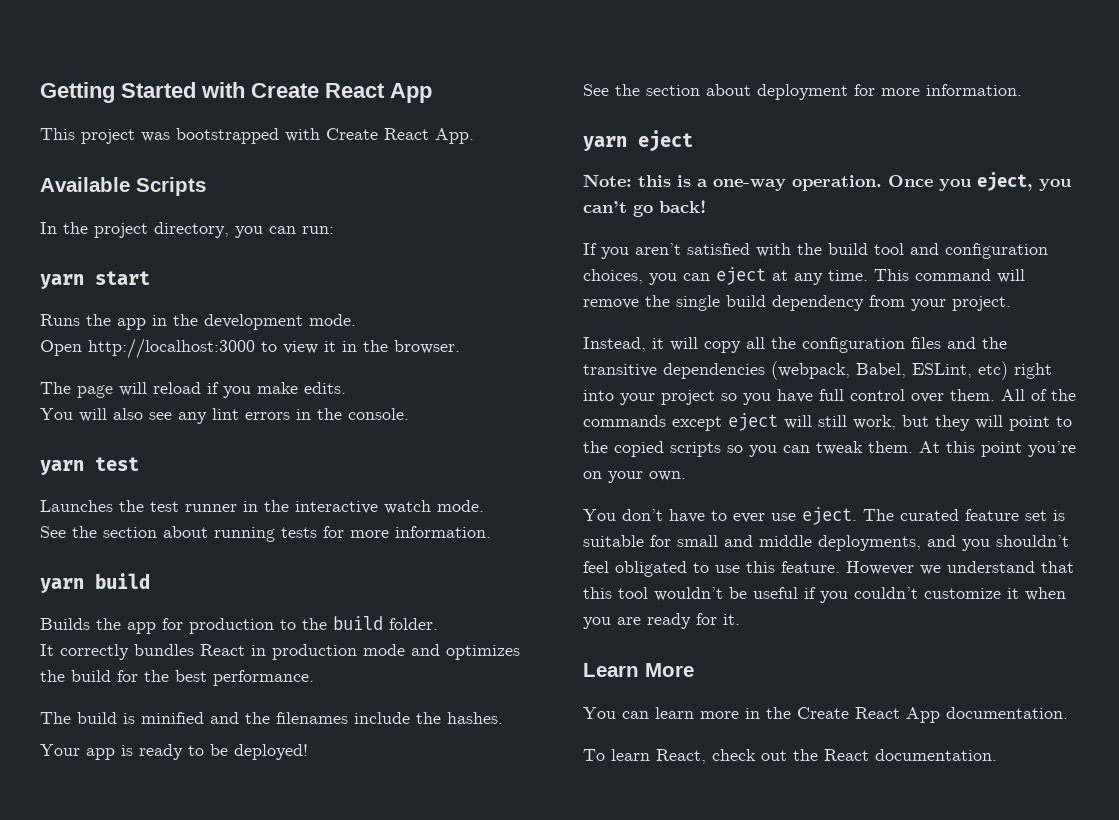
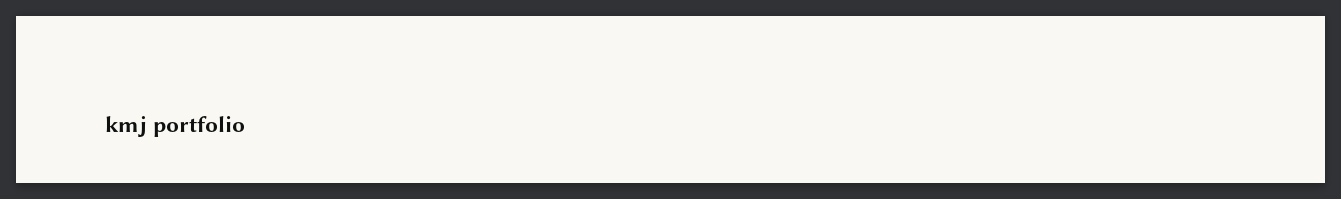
- Getting Started with Create React App
- This project was bootstrapped with Create React App.
- Available Scripts
- In the project directory, you can run:
- yarn start
- Runs the app in the development mode.
- Open http://localhost:3000 to view it in the browser.
- The page will reload if you make edits.
- You will also see any lint errors in the console.
- yarn test
- Launches the test runner in the interactive watch mode.
- See the section about running tests for more information.
- yarn build
- Builds the app for production to the build folder.
- It correctly bundles React in production mode and optimizes the build for the best performance.
- The build is minified and the filenames include the hashes.
- Your app is ready to be deployed!
- See the section about deployment for more information.
- yarn eject
- Note: this is a one-way operation. Once you eject, you can’t go back!
- If you aren’t satisfied with the build tool and configuration choices, you can eject at any time. This command will remove the single build dependency from your project.
- Instead, it will copy all the configuration files and the transitive dependencies (webpack, Babel, ESLint, etc) right into your project so you have full control over them. All of the commands except eject will still work, but they will point to the copied scripts so you can tweak them. At this point you’re on your own.
- You don’t have to ever use eject. The curated feature set is suitable for small and middle deployments, and you shouldn’t feel obligated to use this feature. However we understand that this tool wouldn’t be useful if you couldn’t customize it when you are ready for it.
- Learn More
- You can learn more in the Create React App documentation.
- To learn React, check out the React documentation.
+ kmj portfolio

